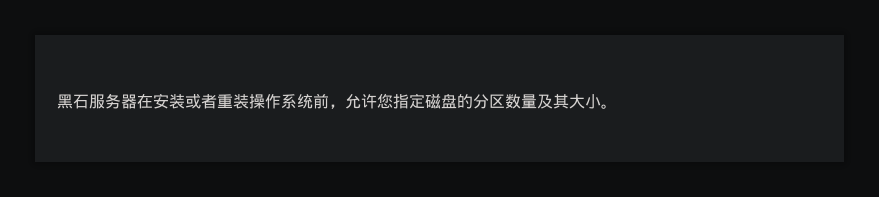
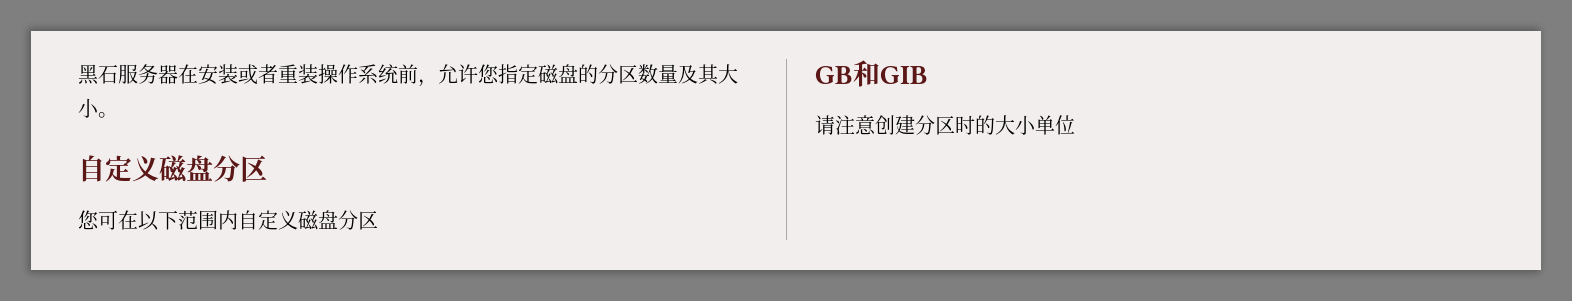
  黑石服务器在安装或者重装操作系统前，允许您指定磁盘的分区数量及其大小。
+ 自定义磁盘分区
+ 您可在以下范围内自定义磁盘分区
+ GB和GIB
+ 请注意创建分区时的大小单位

